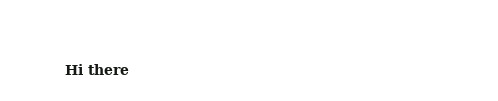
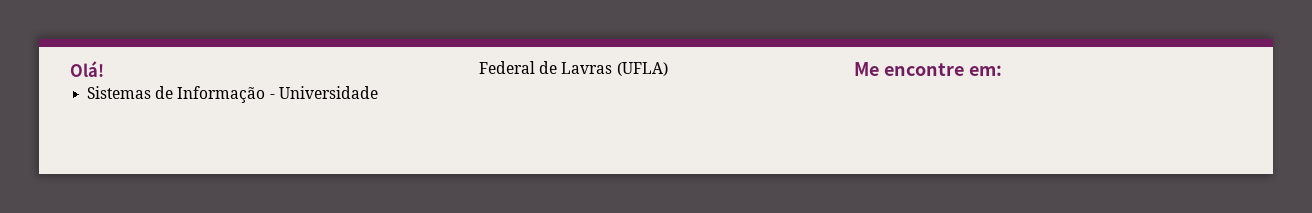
- Hi there
+ Olá!
+ Sistemas de Informação - Universidade Federal de Lavras (UFLA)
+ Me encontre em:

